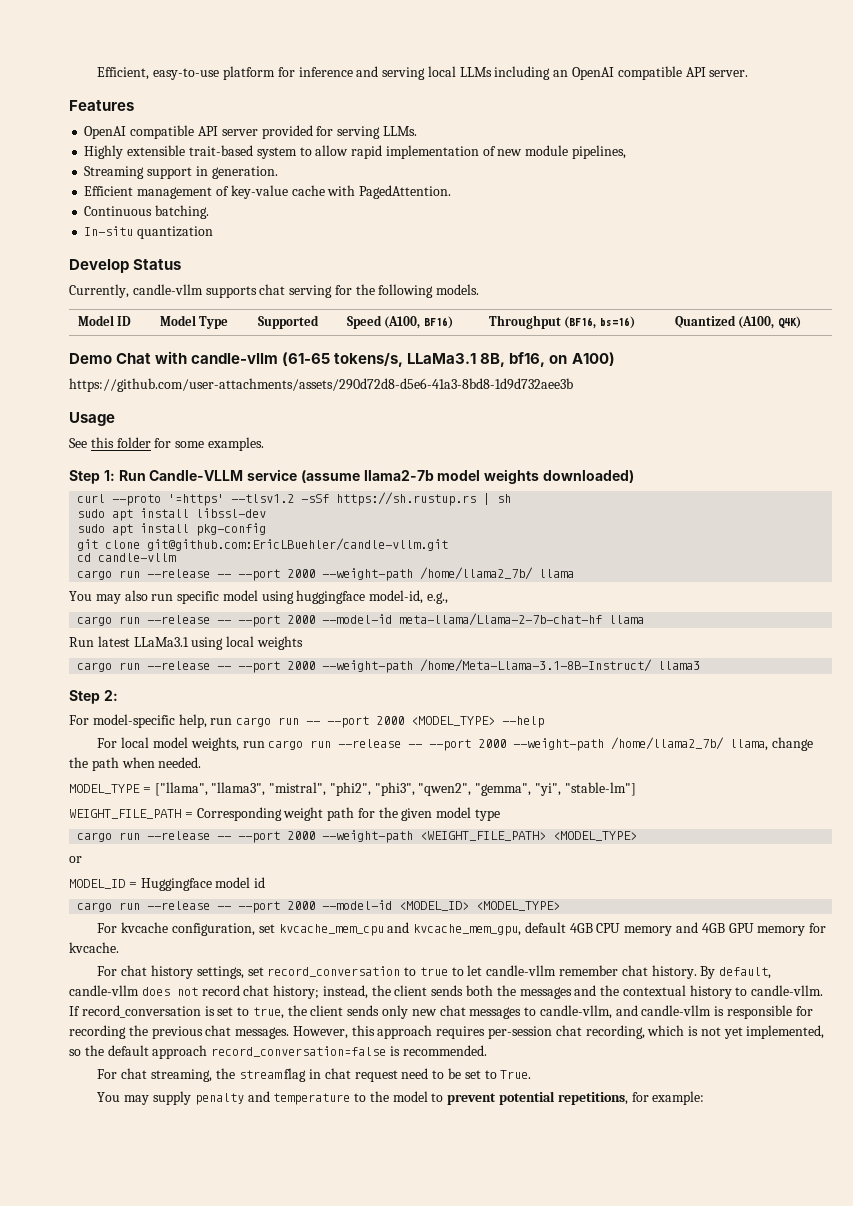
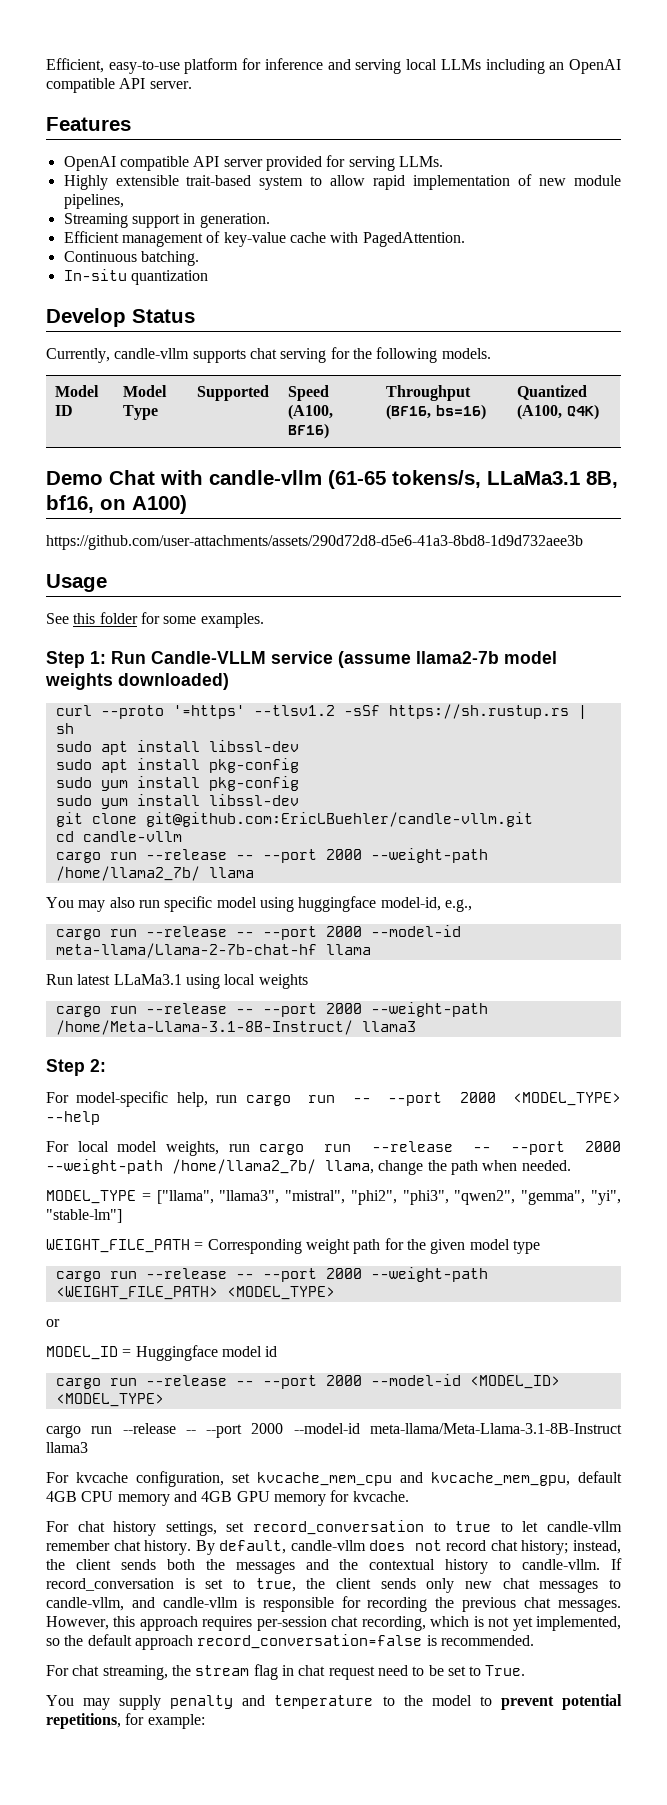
+ sudo yum install pkg-config
+ sudo yum install libssl-dev
+ cargo run --release -- --port 2000 --model-id meta-llama/Meta-Llama-3.1-8B-Instruct llama3

